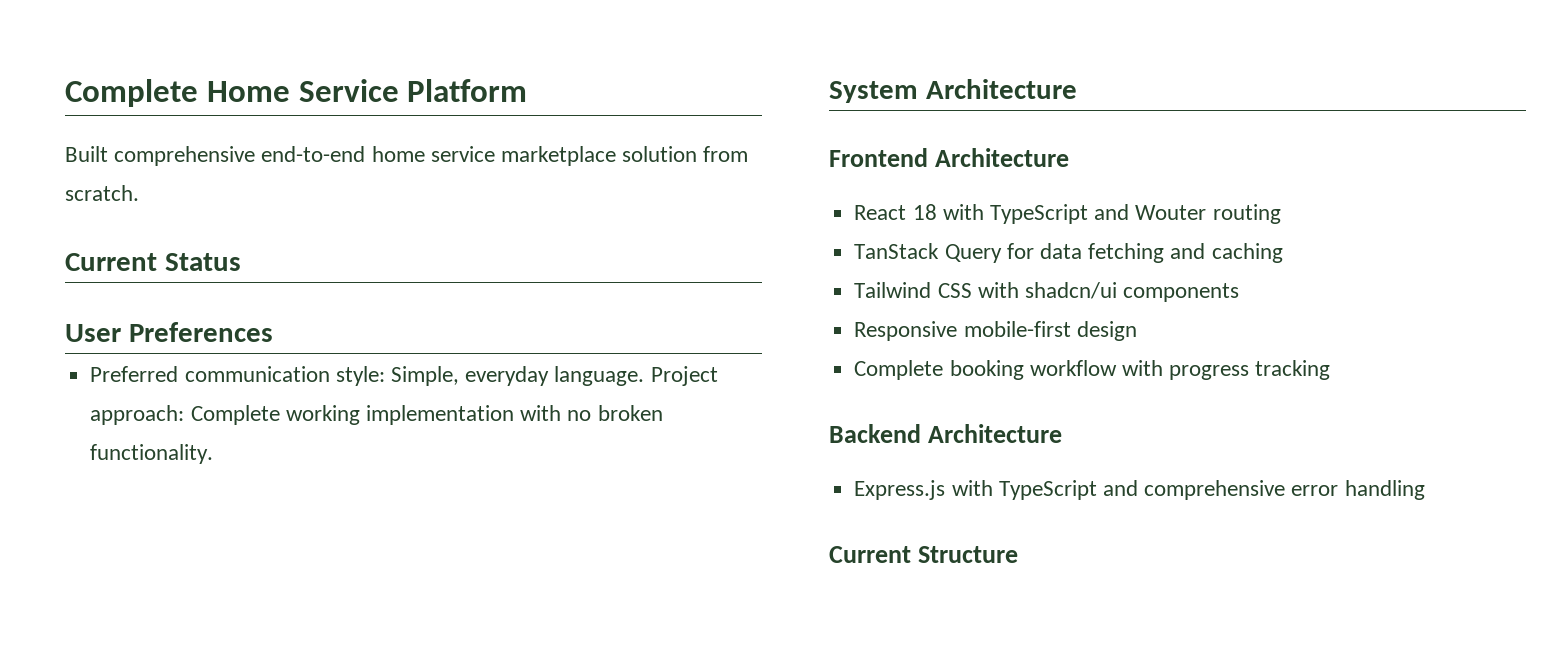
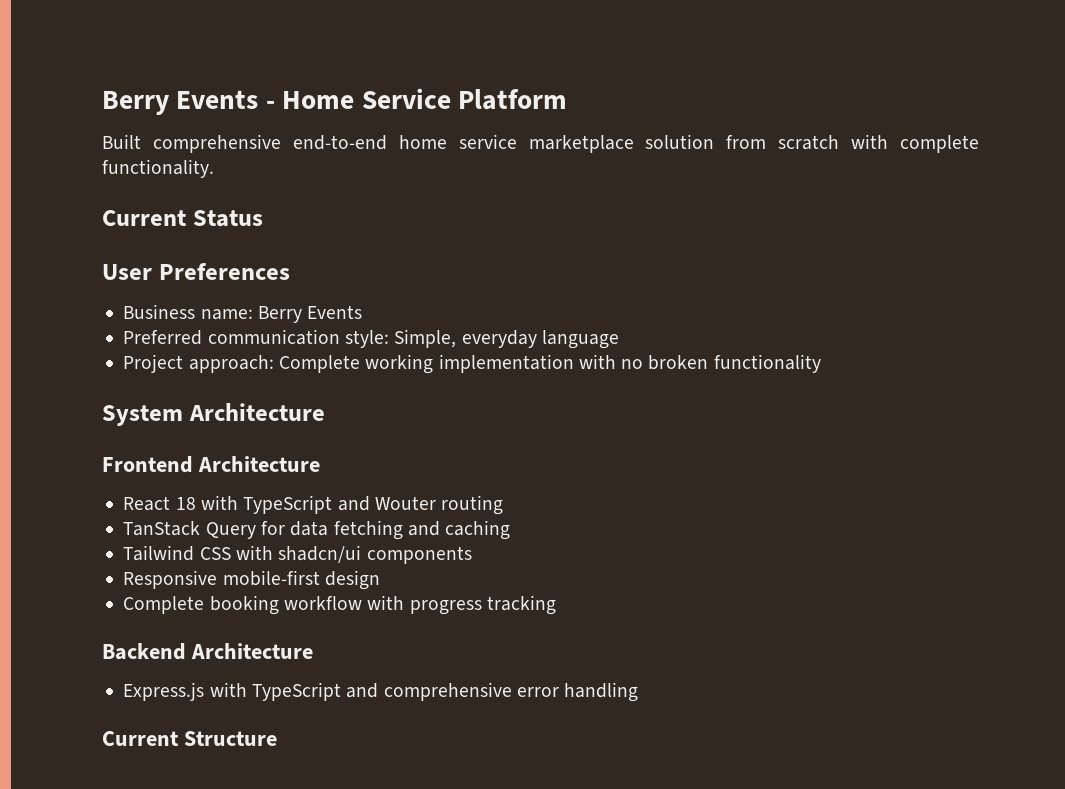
- Complete Home Service Platform
+ Berry Events - Home Service Platform
- Built comprehensive end-to-end home service marketplace solution from scratch.
+ Built comprehensive end-to-end home service marketplace solution from scratch with complete functionality.
+ Business name: Berry Events
- Preferred communication style: Simple, everyday language. Project approach: Complete working implementation with no broken functionality.
+ Preferred communication style: Simple, everyday language
+ Project approach: Complete working implementation with no broken functionality

